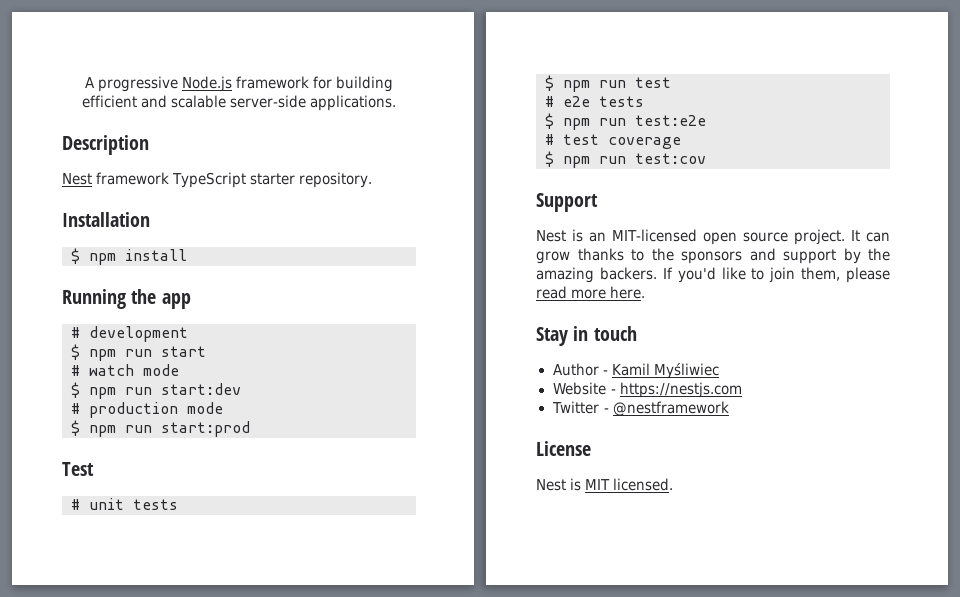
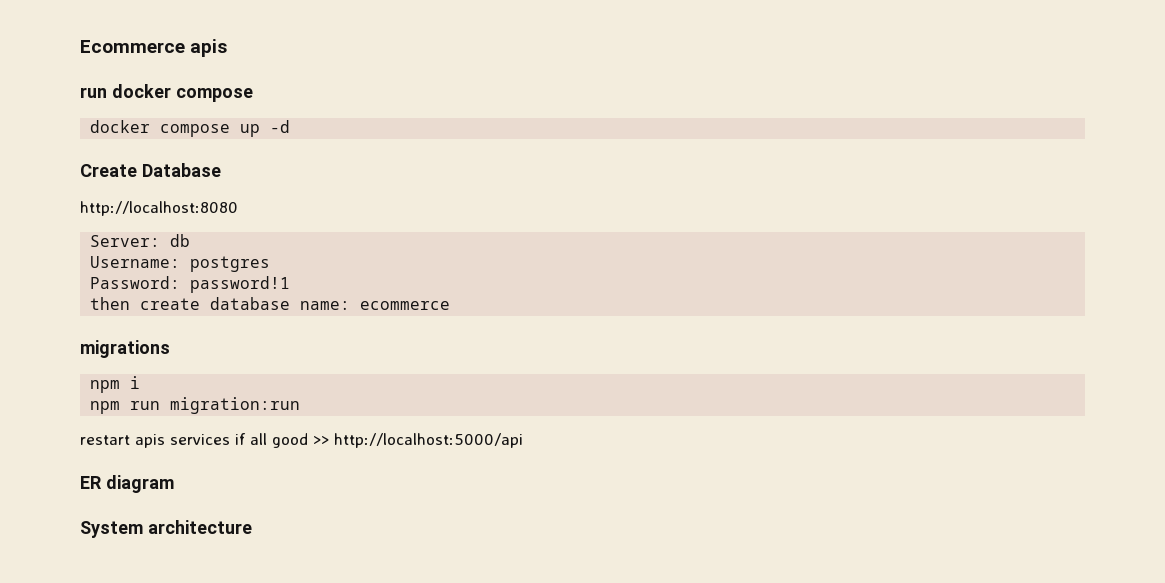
- A progressive Node.js framework for building efficient and scalable server-side applications.
- Description
- Nest framework TypeScript starter repository.
- Installation
- $ npm install
- Running the app
- # development
- $ npm run start
- # watch mode
- $ npm run start:dev
- # production mode
- $ npm run start:prod
- Test
- # unit tests
- $ npm run test
- # e2e tests
- $ npm run test:e2e
- # test coverage
- $ npm run test:cov
- Support
- Nest is an MIT-licensed open source project. It can grow thanks to the sponsors and support by the amazing backers. If you'd like to join them, please read more here.
- Stay in touch
- Author - Kamil Myśliwiec
- Website - https://nestjs.com
- Twitter - @nestframework
- License
- Nest is MIT licensed.
+ Ecommerce apis
+ run docker compose
+ docker compose up -d
+ Create Database
+ http://localhost:8080
+ Server: db
+ Username: postgres
+ Password: password!1
+ then create database name: ecommerce
+ migrations
+ npm i
+ npm run migration:run
+ restart apis services if all good >> http://localhost:5000/api
+ ER diagram
+ System architecture

